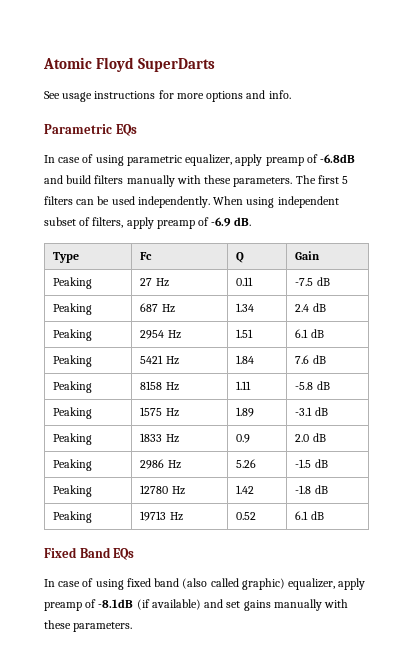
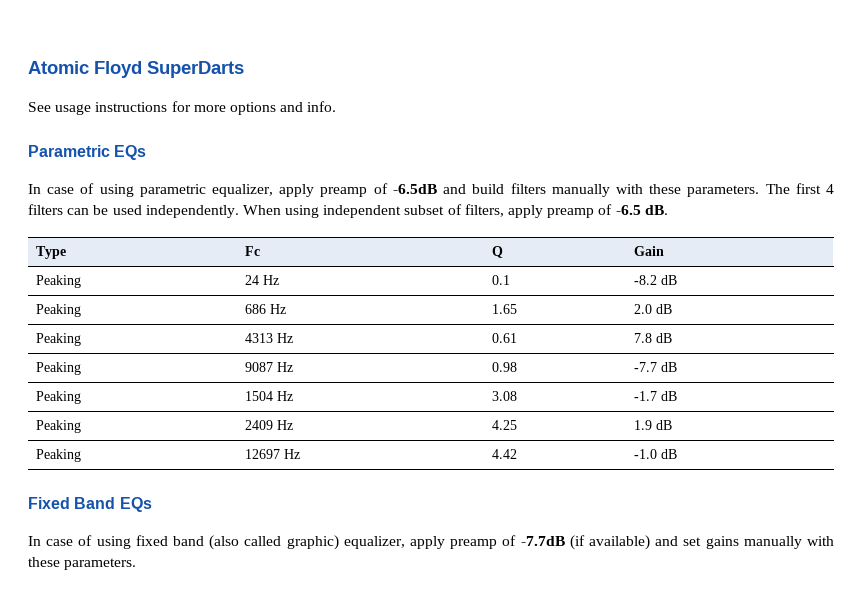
- In case of using parametric equalizer, apply preamp of -6.8dB and build filters manually with these parameters.
+ In case of using parametric equalizer, apply preamp of -6.5dB and build filters manually with these parameters.
- The first 5 filters can be used independently.
+ The first 4 filters can be used independently.
- When using independent subset of filters, apply preamp of -6.9 dB.
+ When using independent subset of filters, apply preamp of -6.5 dB.
- Peaking | 27 Hz | 0.11 | -7.5 dB
- Peaking | 687 Hz | 1.34 | 2.4 dB
- Peaking | 2954 Hz | 1.51 | 6.1 dB
- Peaking | 5421 Hz | 1.84 | 7.6 dB
- Peaking | 8158 Hz | 1.11 | -5.8 dB
- Peaking | 1575 Hz | 1.89 | -3.1 dB
- Peaking | 1833 Hz | 0.9 | 2.0 dB
+ Peaking | 24 Hz | 0.1 | -8.2 dB
+ Peaking | 686 Hz | 1.65 | 2.0 dB
- Peaking | 2986 Hz | 5.26 | -1.5 dB
- Peaking | 12780 Hz | 1.42 | -1.8 dB
- Peaking | 19713 Hz | 0.52 | 6.1 dB
+ Peaking | 4313 Hz | 0.61 | 7.8 dB
+ Peaking | 9087 Hz | 0.98 | -7.7 dB
+ Peaking | 1504 Hz | 3.08 | -1.7 dB
+ Peaking | 2409 Hz | 4.25 | 1.9 dB
+ Peaking | 12697 Hz | 4.42 | -1.0 dB
- In case of using fixed band (also called graphic) equalizer, apply preamp of -8.1dB (if available) and set gains manually with these parameters.
+ In case of using fixed band (also called graphic) equalizer, apply preamp of -7.7dB (if available) and set gains manually with these parameters.

